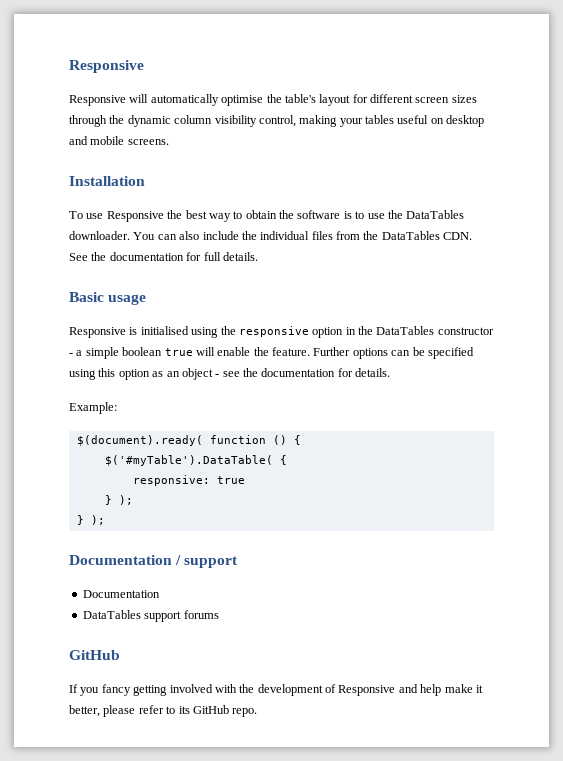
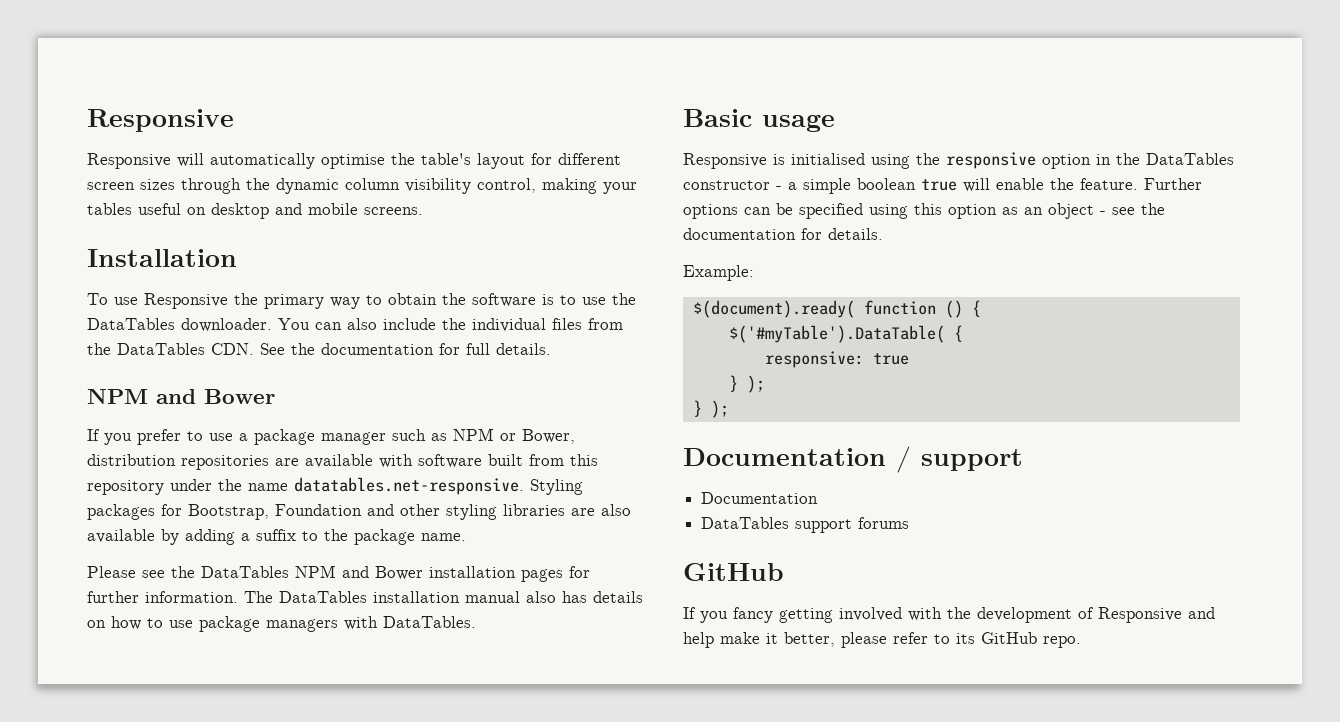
- To use Responsive the best way to obtain the software is to use the DataTables downloader.
+ To use Responsive the primary way to obtain the software is to use the DataTables downloader.
  You can also include the individual files from the DataTables CDN. See the documentation for full details.
+ NPM and Bower
+ If you prefer to use a package manager such as NPM or Bower, distribution repositories are available with software built from this repository under the name datatables.net-responsive. Styling packages for Bootstrap, Foundation and other styling libraries are also available by adding a suffix to the package name.
+ Please see the DataTables NPM and Bower installation pages for further information. The DataTables installation manual also has details on how to use package managers with DataTables.

